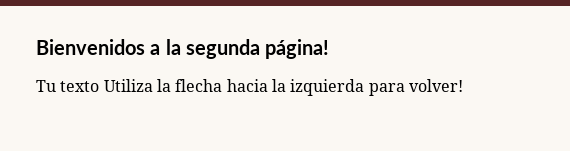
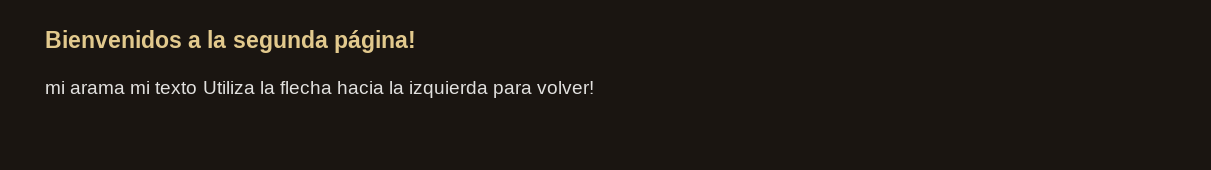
- Tu texto Utiliza la flecha hacia la izquierda para volver!
+ mi arama mi texto Utiliza la flecha hacia la izquierda para volver!

